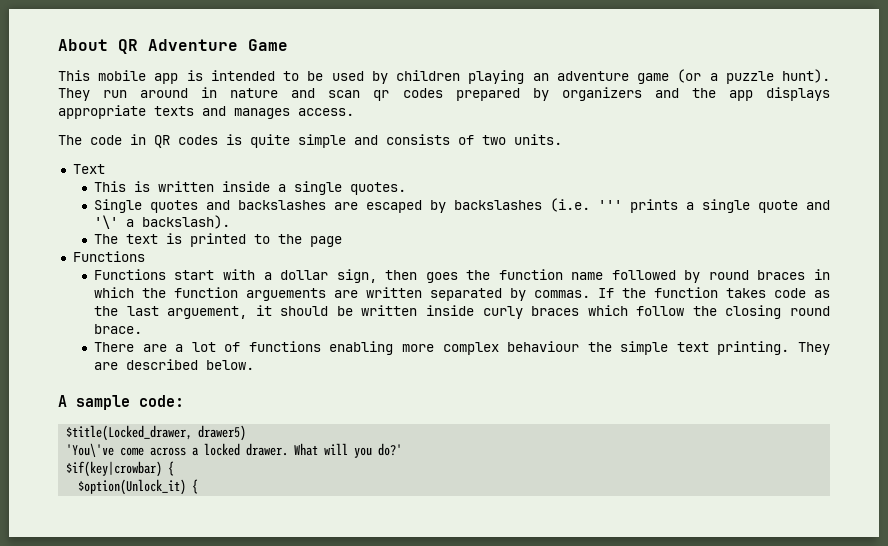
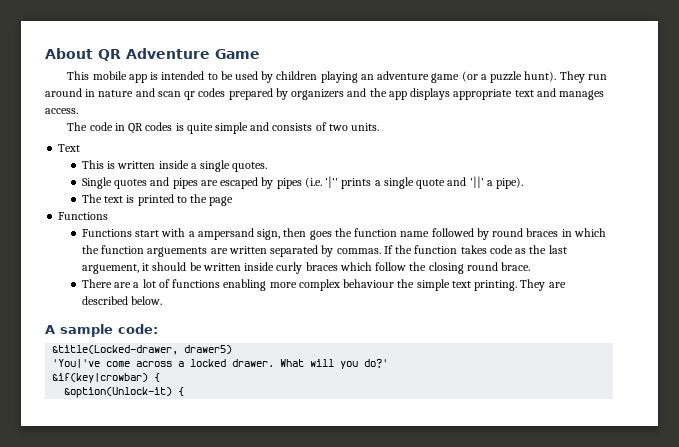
- They run around in nature and scan qr codes prepared by organizers and the app displays appropriate texts and manages access.
+ They run around in nature and scan qr codes prepared by organizers and the app displays appropriate text and manages access.
- Single quotes and backslashes are escaped by backslashes (i.e. ''' prints a single quote and '\' a backslash).
+ Single quotes and pipes are escaped by pipes (i.e. '|'' prints a single quote and '||' a pipe).
- Functions start with a dollar sign, then goes the function name followed by round braces in which the function arguements are written separated by commas.
+ Functions start with a ampersand sign, then goes the function name followed by round braces in which the function arguements are written separated by commas.
- $title(Locked_drawer, drawer5)
+ &title(Locked-drawer, drawer5)
- 'You\'ve come across a locked drawer.
+ 'You|'ve come across a locked drawer.
- $if(key|crowbar) {
+ &if(key|crowbar) {
- $option(Unlock_it) {
+ &option(Unlock-it) {

